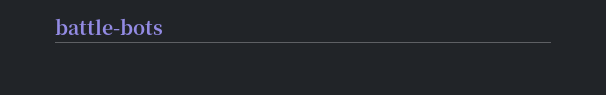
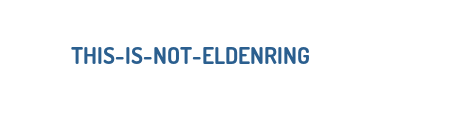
- battle-bots
+ THIS-IS-NOT-ELDENRING

